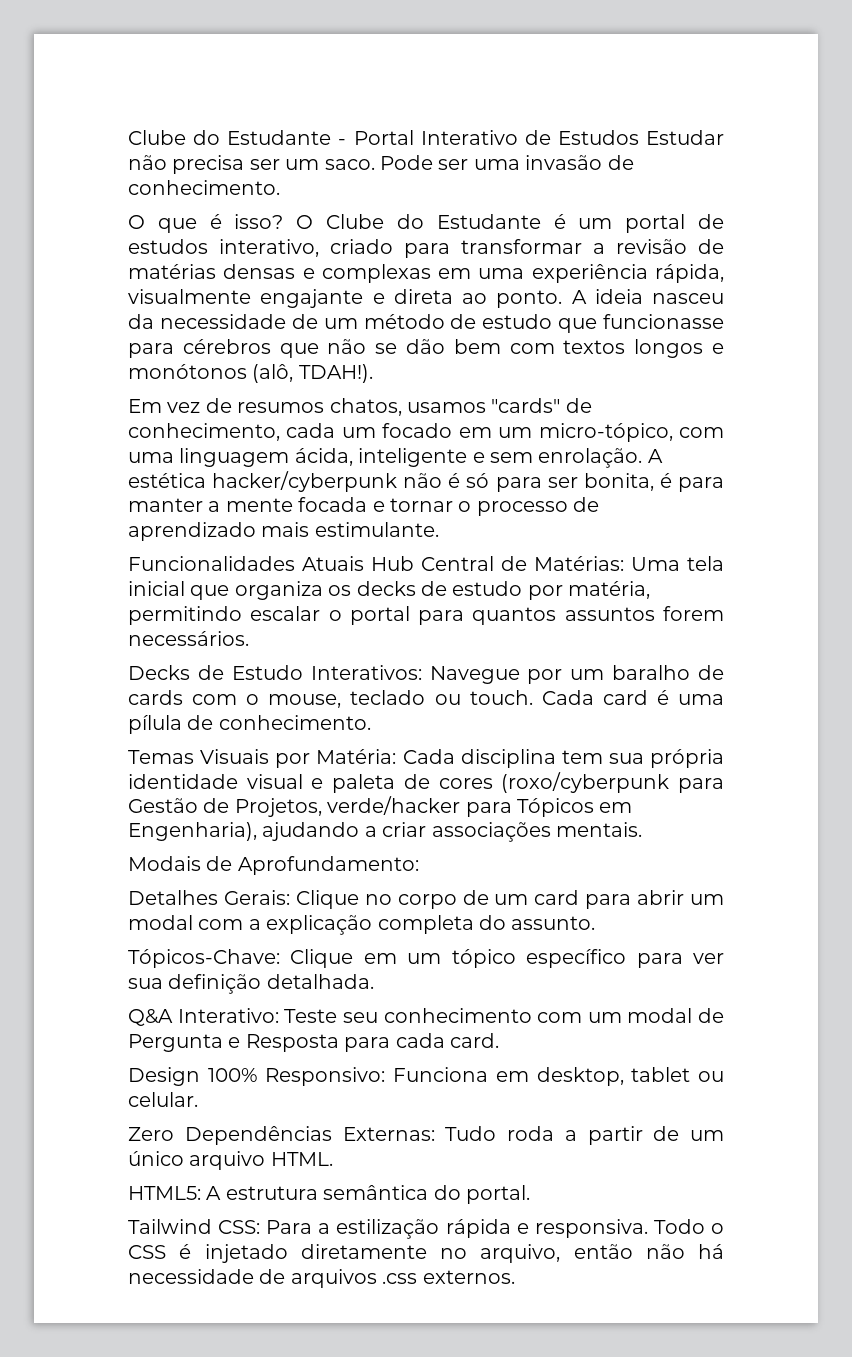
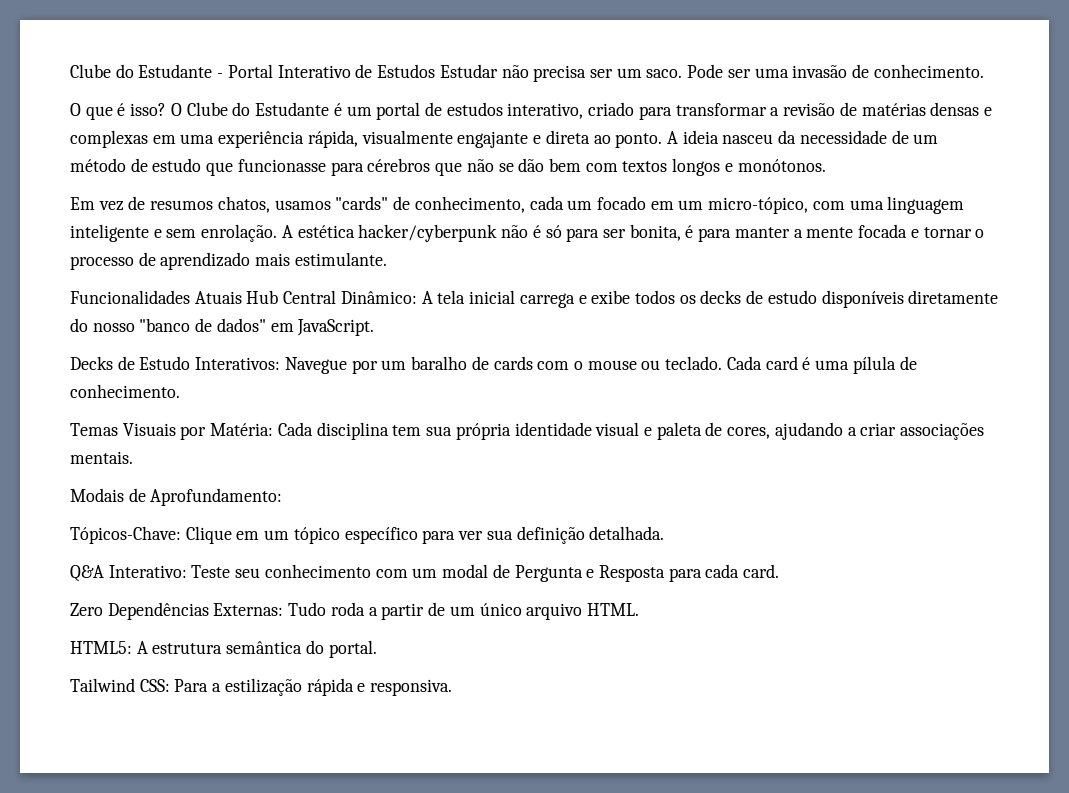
- A ideia nasceu da necessidade de um método de estudo que funcionasse para cérebros que não se dão bem com textos longos e monótonos (alô, TDAH!).
+ A ideia nasceu da necessidade de um método de estudo que funcionasse para cérebros que não se dão bem com textos longos e monótonos.
- Em vez de resumos chatos, usamos "cards" de conhecimento, cada um focado em um micro-tópico, com uma linguagem ácida, inteligente e sem enrolação.
+ Em vez de resumos chatos, usamos "cards" de conhecimento, cada um focado em um micro-tópico, com uma linguagem inteligente e sem enrolação.
- Funcionalidades Atuais Hub Central de Matérias: Uma tela inicial que organiza os decks de estudo por matéria, permitindo escalar o portal para quantos assuntos forem necessários.
+ Funcionalidades Atuais Hub Central Dinâmico: A tela inicial carrega e exibe todos os decks de estudo disponíveis diretamente do nosso "banco de dados" em JavaScript.
- Decks de Estudo Interativos: Navegue por um baralho de cards com o mouse, teclado ou touch.
+ Decks de Estudo Interativos: Navegue por um baralho de cards com o mouse ou teclado.
- Temas Visuais por Matéria: Cada disciplina tem sua própria identidade visual e paleta de cores (roxo/cyberpunk para Gestão de Projetos, verde/hacker para Tópicos em Engenharia), ajudando a criar associações mentais.
+ Temas Visuais por Matéria: Cada disciplina tem sua própria identidade visual e paleta de cores, ajudando a criar associações mentais.
- Detalhes Gerais: Clique no corpo de um card para abrir um modal com a explicação completa do assunto.
- Design 100% Responsivo: Funciona em desktop, tablet ou celular.
- Todo o CSS é injetado diretamente no arquivo, então não há necessidade de arquivos .css externos.

